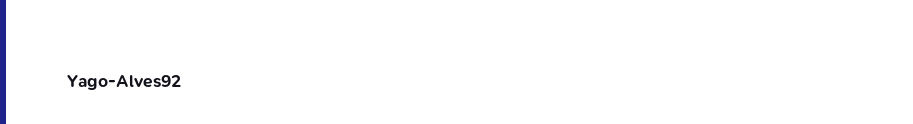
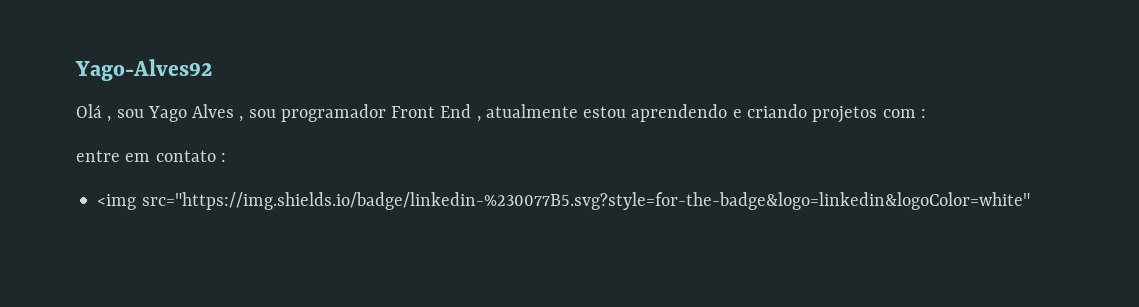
+ Olá , sou Yago Alves , sou programador Front End , atualmente estou aprendendo e criando projetos com :
+ entre em contato :
+ <img src="https://img.shields.io/badge/linkedin-%230077B5.svg?style=for-the-badge&logo=linkedin&logoColor=white"

